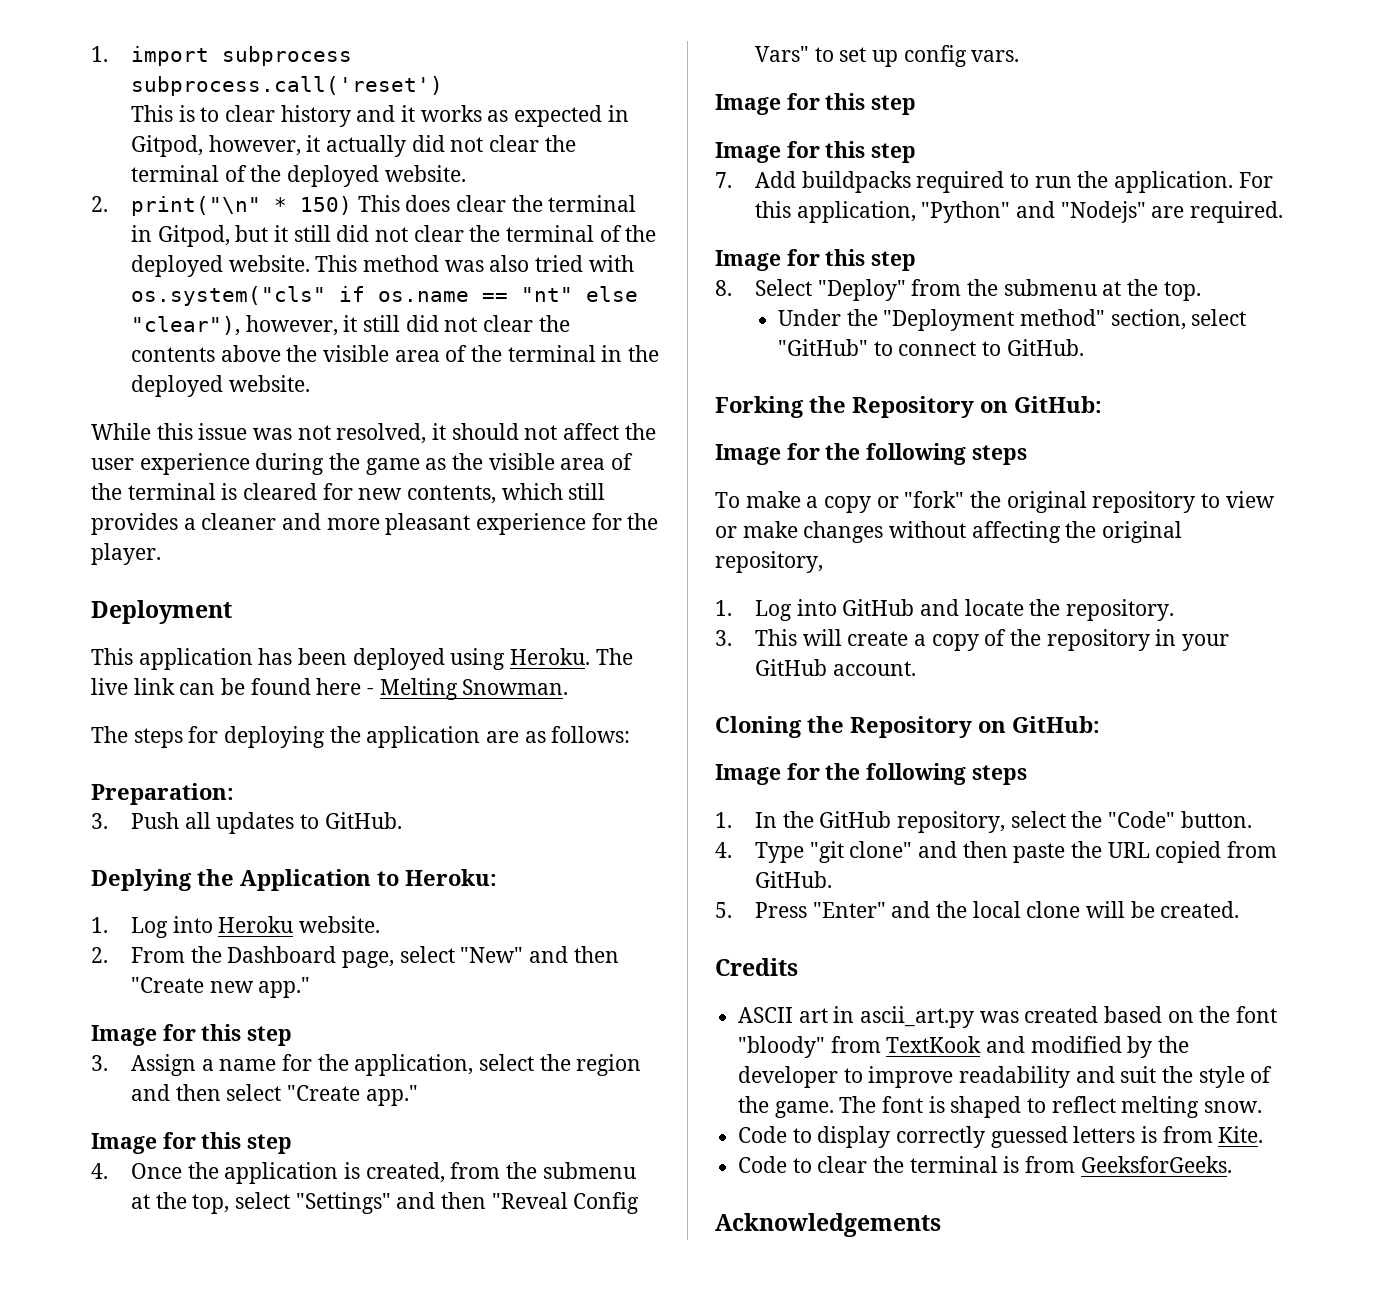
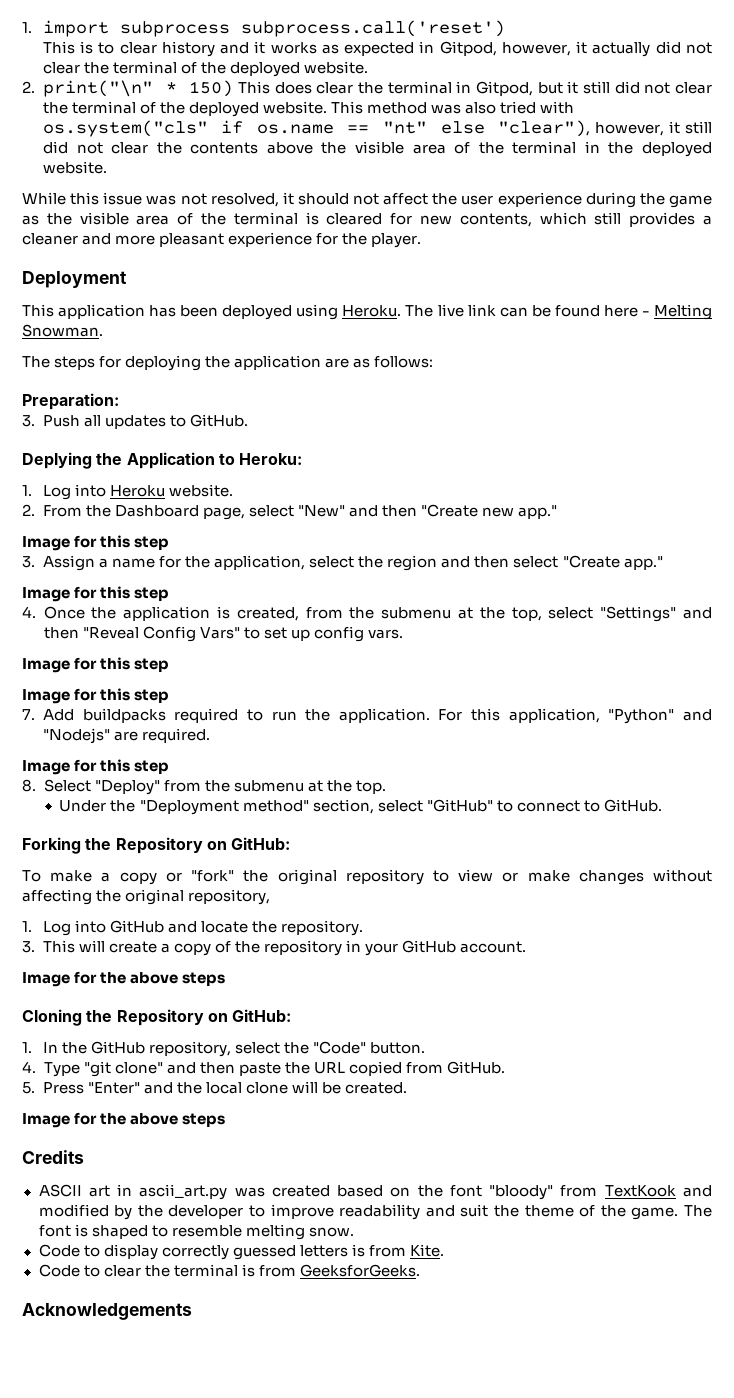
  Forking the Repository on GitHub:
- Image for the following steps
  3. This will create a copy of the repository in your GitHub account.
+ Image for the above steps
  Cloning the Repository on GitHub:
- Image for the following steps
  5. Press "Enter" and the local clone will be created.
+ Image for the above steps
- ASCII art in ascii_art.py was created based on the font "bloody" from TextKook and modified by the developer to improve readability and suit the style of the game.
+ ASCII art in ascii_art.py was created based on the font "bloody" from TextKook and modified by the developer to improve readability and suit the theme of the game.
- The font is shaped to reflect melting snow.
+ The font is shaped to resemble melting snow.

